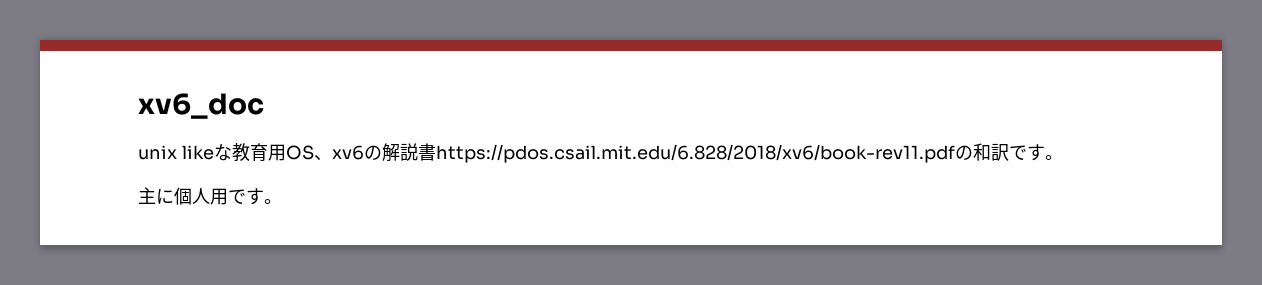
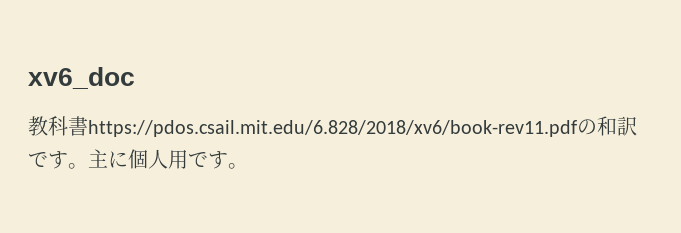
- unix likeな教育用OS、xv6の解説書https://pdos.csail.mit.edu/6.828/2018/xv6/book-rev11.pdfの和訳です。
- 主に個人用です。
+ 教科書https://pdos.csail.mit.edu/6.828/2018/xv6/book-rev11.pdfの和訳です。主に個人用です。

